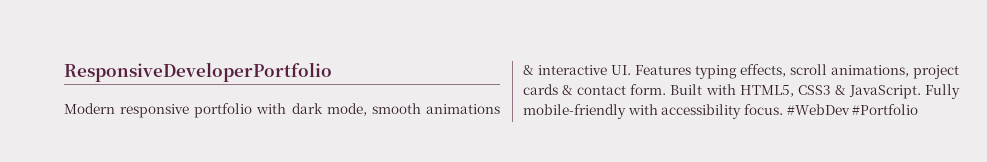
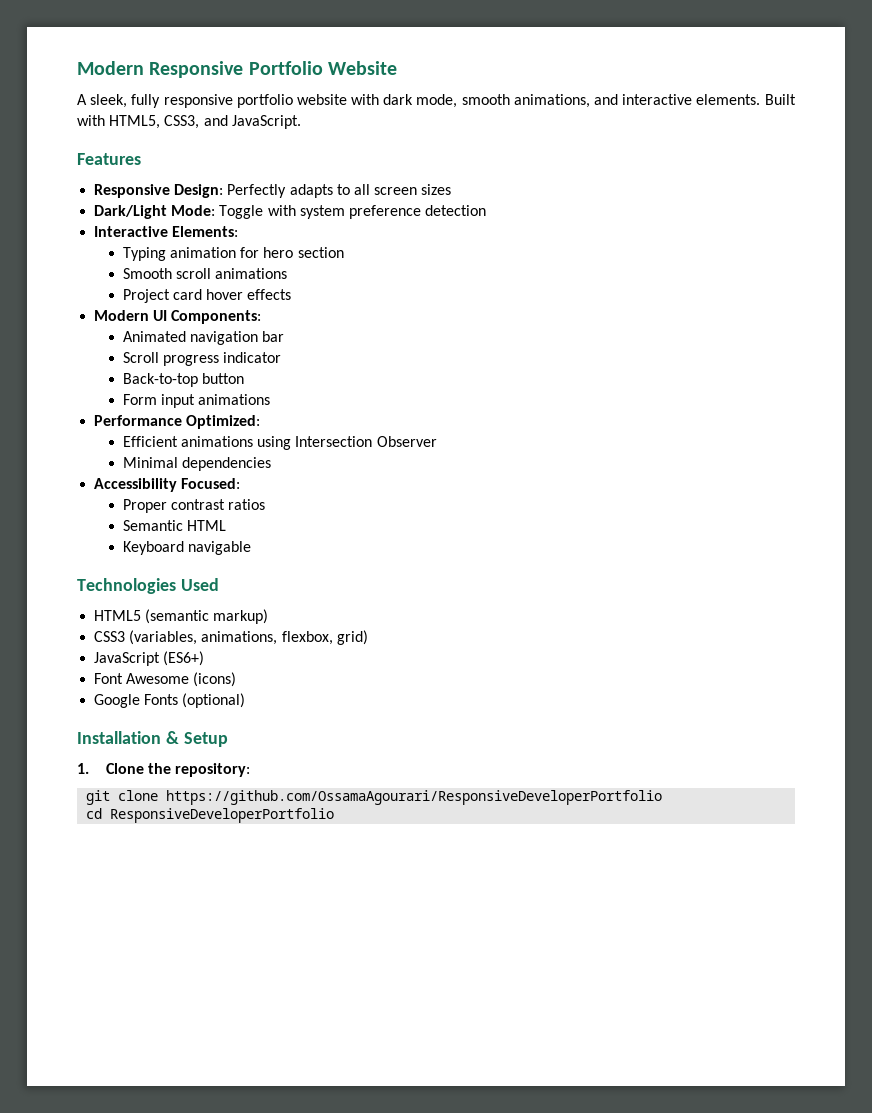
- ResponsiveDeveloperPortfolio
- Modern responsive portfolio with dark mode, smooth animations & interactive UI. Features typing effects, scroll animations, project cards & contact form. Built with HTML5, CSS3 & JavaScript. Fully mobile-friendly with accessibility focus. #WebDev #Portfolio
+ Modern Responsive Portfolio Website
+ A sleek, fully responsive portfolio website with dark mode, smooth animations, and interactive elements. Built with HTML5, CSS3, and JavaScript.
+ Features
+ Responsive Design: Perfectly adapts to all screen sizes
+ Dark/Light Mode: Toggle with system preference detection
+ Interactive Elements:
+ Typing animation for hero section
+ Smooth scroll animations
+ Project card hover effects
+ Modern UI Components:
+ Animated navigation bar
+ Scroll progress indicator
+ Back-to-top button
+ Form input animations
+ Performance Optimized:
+ Efficient animations using Intersection Observer
+ Minimal dependencies
+ Accessibility Focused:
+ Proper contrast ratios
+ Semantic HTML
+ Keyboard navigable
+ Technologies Used
+ HTML5 (semantic markup)
+ CSS3 (variables, animations, flexbox, grid)
+ JavaScript (ES6+)
+ Font Awesome (icons)
+ Google Fonts (optional)
+ Installation & Setup
+ 1. Clone the repository:
+ git clone https://github.com/OssamaAgourari/ResponsiveDeveloperPortfolio
+ cd ResponsiveDeveloperPortfolio

